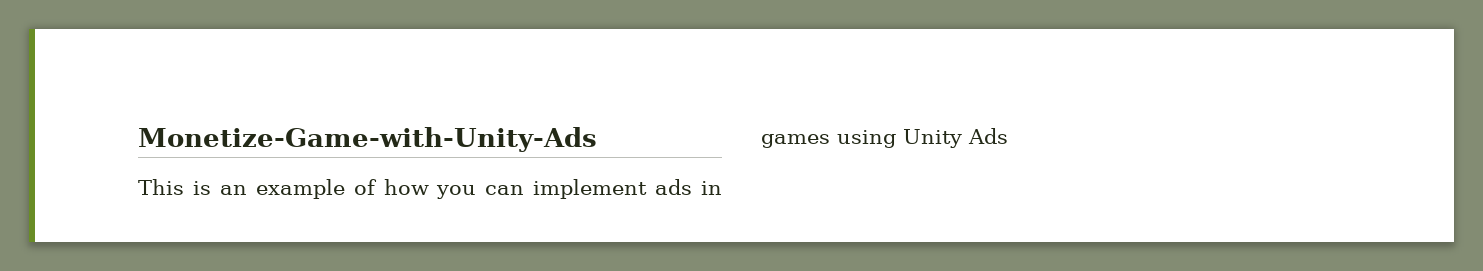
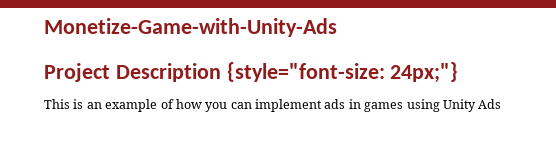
+ Project Description {style="font-size: 24px;"}

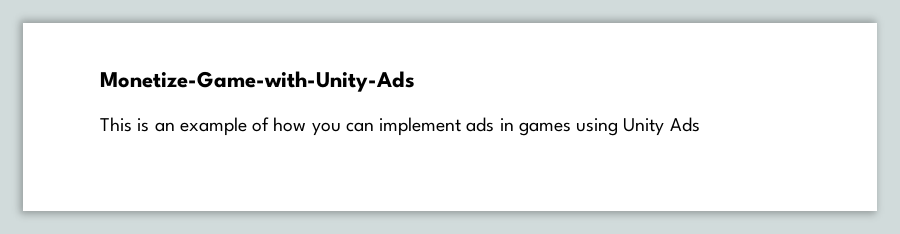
- Project Description {style="font-size: 24px;"}

